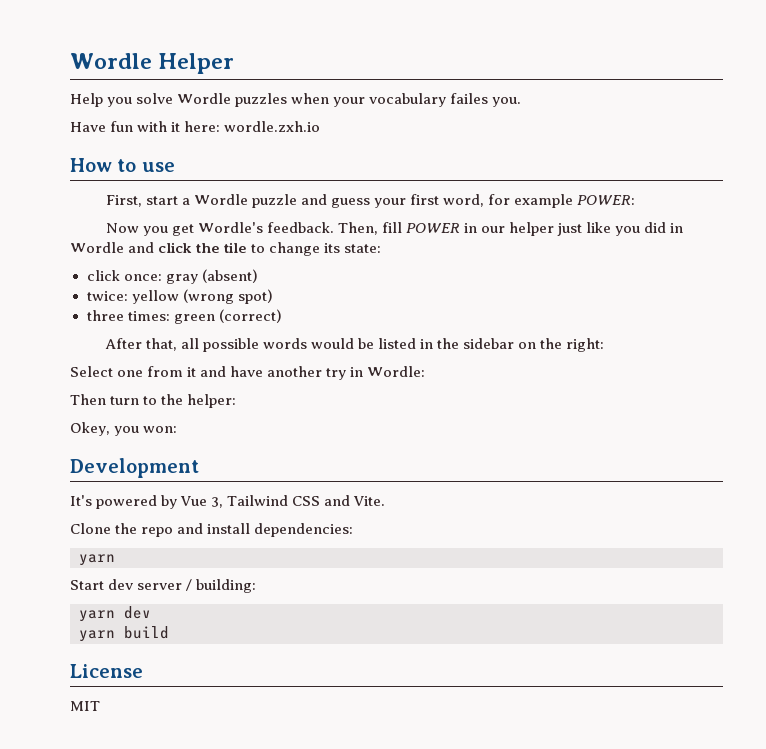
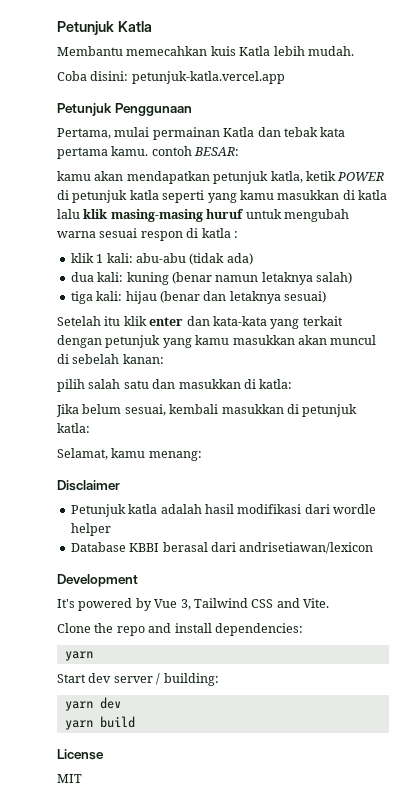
- Wordle Helper
- Help you solve Wordle puzzles when your vocabulary failes you.
- Have fun with it here: wordle.zxh.io
- How to use
- First, start a Wordle puzzle and guess your first word, for example POWER:
- Now you get Wordle's feedback. Then, fill POWER in our helper just like you did in Wordle and click the tile to change its state:
- click once: gray (absent)
- twice: yellow (wrong spot)
- three times: green (correct)
- After that, all possible words would be listed in the sidebar on the right:
- Select one from it and have another try in Wordle:
- Then turn to the helper:
- Okey, you won:
+ Petunjuk Katla
+ Membantu memecahkan kuis Katla lebih mudah.
+ Coba disini: petunjuk-katla.vercel.app
+ Petunjuk Penggunaan
+ Pertama, mulai permainan Katla dan tebak kata pertama kamu. contoh BESAR:
+ kamu akan mendapatkan petunjuk katla, ketik POWER di petunjuk katla seperti yang kamu masukkan di katla lalu klik masing-masing huruf untuk mengubah warna sesuai respon di katla :
+ klik 1 kali: abu-abu (tidak ada)
+ dua kali: kuning (benar namun letaknya salah)
+ tiga kali: hijau (benar dan letaknya sesuai)
+ Setelah itu klik enter dan kata-kata yang terkait dengan petunjuk yang kamu masukkan akan muncul di sebelah kanan:
+ pilih salah satu dan masukkan di katla:
+ Jika belum sesuai, kembali masukkan di petunjuk katla:
+ Selamat, kamu menang:
+ Disclaimer
+ Petunjuk katla adalah hasil modifikasi dari wordle helper
+ Database KBBI berasal dari andrisetiawan/lexicon

